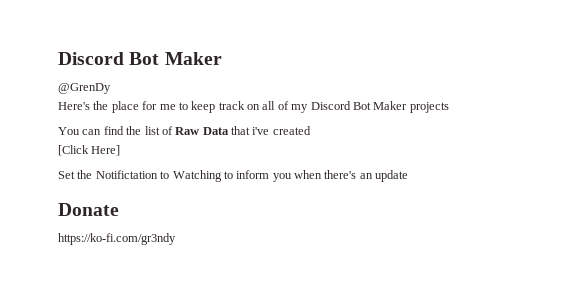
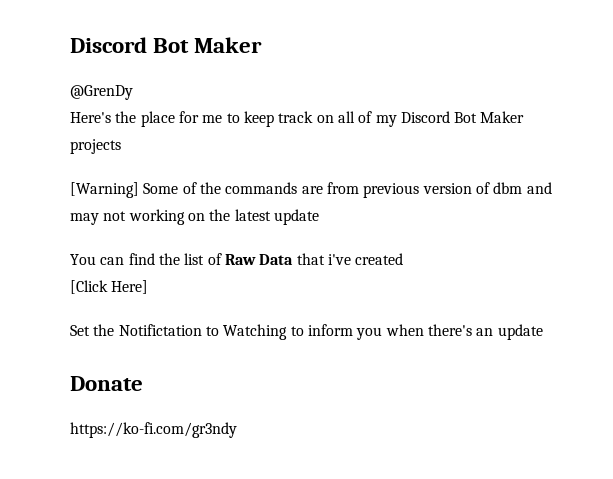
+ [Warning] Some of the commands are from previous version of dbm and may not working on the latest update

